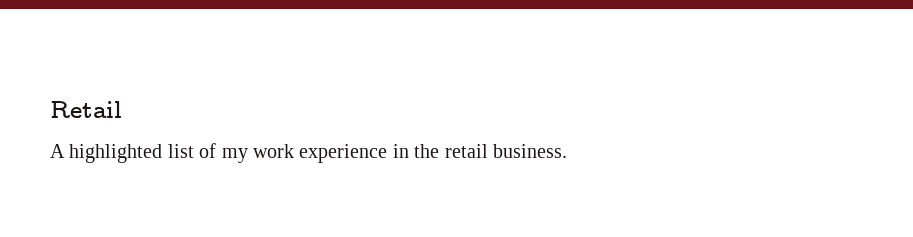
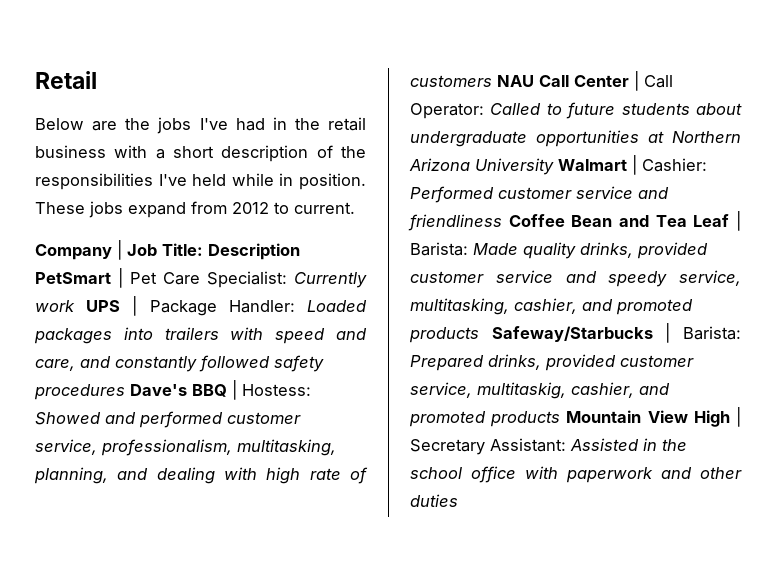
- A highlighted list of my work experience in the retail business.
+ Below are the jobs I've had in the retail business with a short description of the responsibilities I've held while in position. These jobs expand from 2012 to current.
+ Company | Job Title: Description PetSmart | Pet Care Specialist: Currently work UPS | Package Handler: Loaded packages into trailers with speed and care, and constantly followed safety procedures Dave's BBQ | Hostess: Showed and performed customer service, professionalism, multitasking, planning, and dealing with high rate of customers NAU Call Center | Call Operator: Called to future students about undergraduate opportunities at Northern Arizona University Walmart | Cashier: Performed customer service and friendliness Coffee Bean and Tea Leaf | Barista: Made quality drinks, provided customer service and speedy service, multitasking, cashier, and promoted products Safeway/Starbucks | Barista: Prepared drinks, provided customer service, multitaskig, cashier, and promoted products Mountain View High | Secretary Assistant: Assisted in the school office with paperwork and other duties

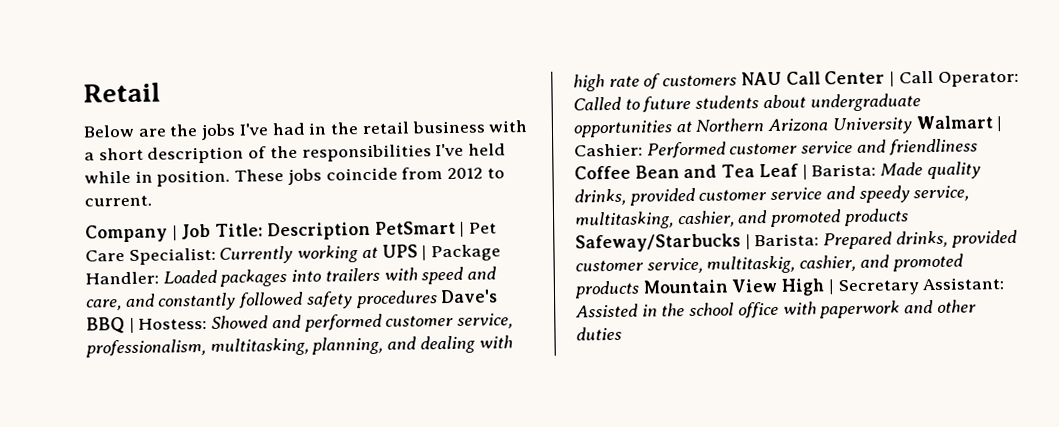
- These jobs expand from 2012 to current.
+ These jobs coincide from 2012 to current.
- Currently work UPS | Package Handler:
+ Currently working at UPS | Package Handler:

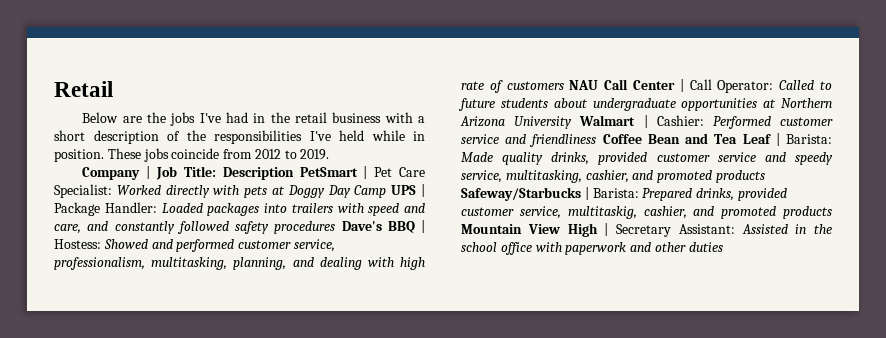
- These jobs coincide from 2012 to current.
+ These jobs coincide from 2012 to 2019.
- Currently working at UPS | Package Handler:
+ Worked directly with pets at Doggy Day Camp UPS | Package Handler:

